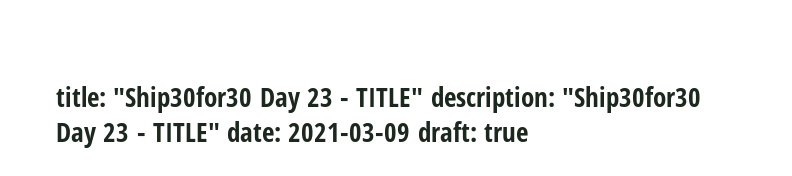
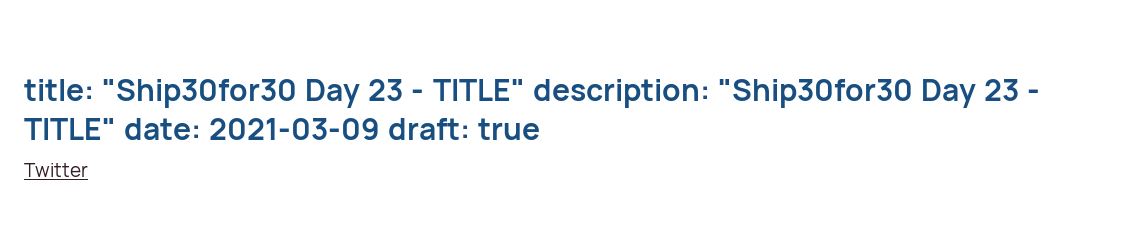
+ Twitter

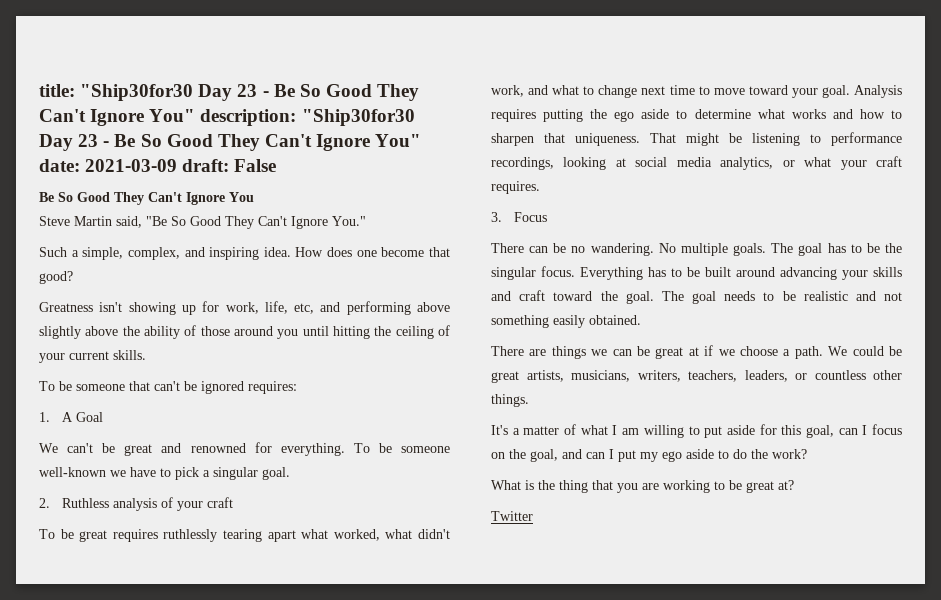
- title: "Ship30for30 Day 23 - TITLE" description: "Ship30for30 Day 23 - TITLE" date: 2021-03-09 draft: true
+ title: "Ship30for30 Day 23 - Be So Good They Can't Ignore You" description: "Ship30for30 Day 23 - Be So Good They Can't Ignore You" date: 2021-03-09 draft: False
+ Be So Good They Can't Ignore You
+ Steve Martin said, "Be So Good They Can't Ignore You."
+ Such a simple, complex, and inspiring idea. How does one become that good?
+ Greatness isn't showing up for work, life, etc, and performing above slightly above the ability of those around you until hitting the ceiling of your current skills.
+ To be someone that can't be ignored requires:
+ 1. A Goal
+ We can't be great and renowned for everything. To be someone well-known we have to pick a singular goal.
+ 2. Ruthless analysis of your craft
+ To be great requires ruthlessly tearing apart what worked, what didn't work, and what to change next time to move toward your goal. Analysis requires putting the ego aside to determine what works and how to sharpen that uniqueness. That might be listening to performance recordings, looking at social media analytics, or what your craft requires.
+ 3. Focus
+ There can be no wandering. No multiple goals. The goal has to be the singular focus. Everything has to be built around advancing your skills and craft toward the goal. The goal needs to be realistic and not something easily obtained.
+ There are things we can be great at if we choose a path. We could be great artists, musicians, writers, teachers, leaders, or countless other things.
+ It's a matter of what I am willing to put aside for this goal, can I focus on the goal, and can I put my ego aside to do the work?
+ What is the thing that you are working to be great at?

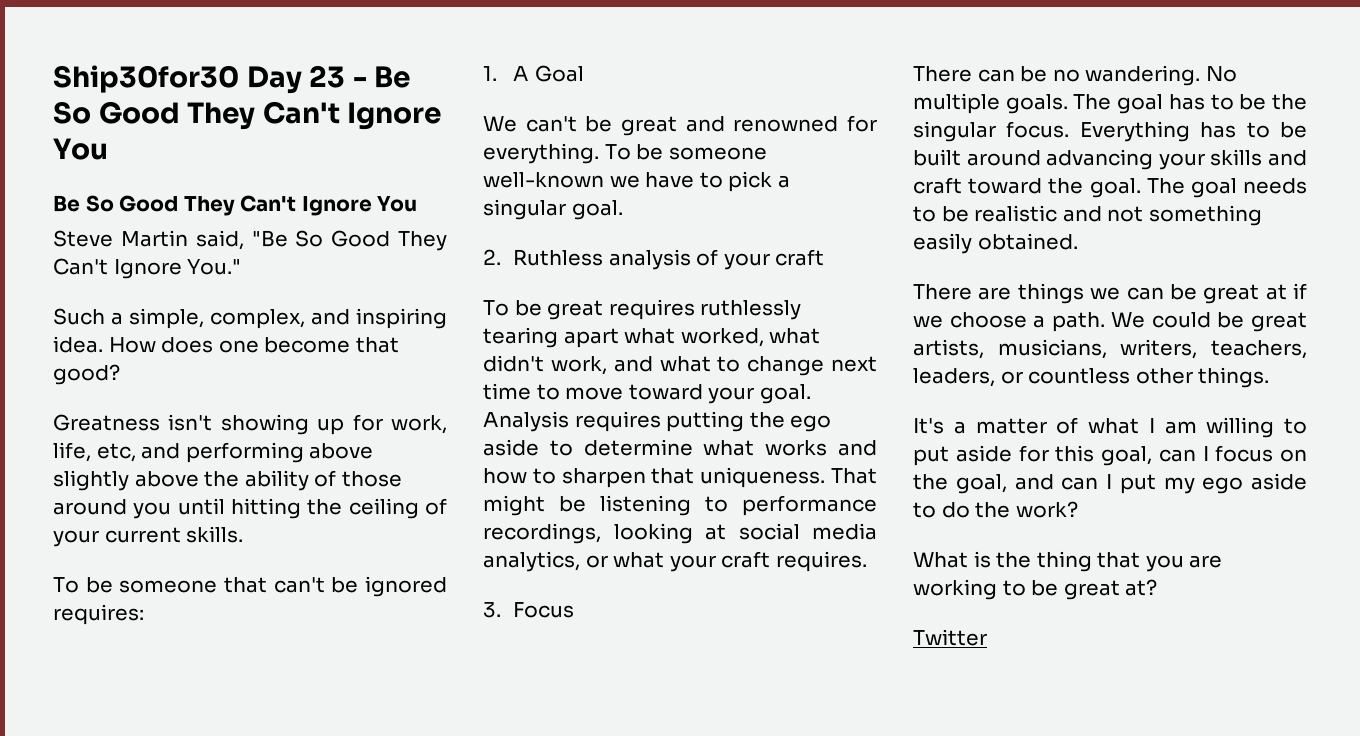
- title: "Ship30for30 Day 23 - Be So Good They Can't Ignore You" description: "Ship30for30 Day 23 - Be So Good They Can't Ignore You" date: 2021-03-09 draft: False
+ Ship30for30 Day 23 - Be So Good They Can't Ignore You

